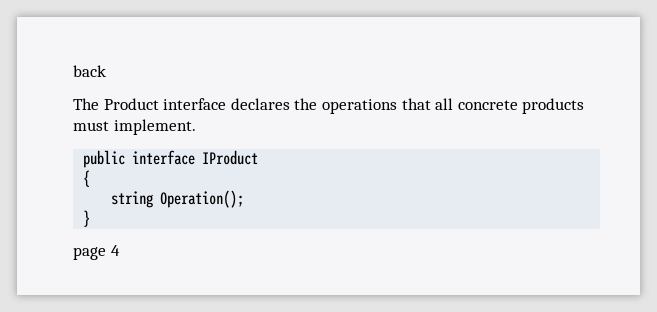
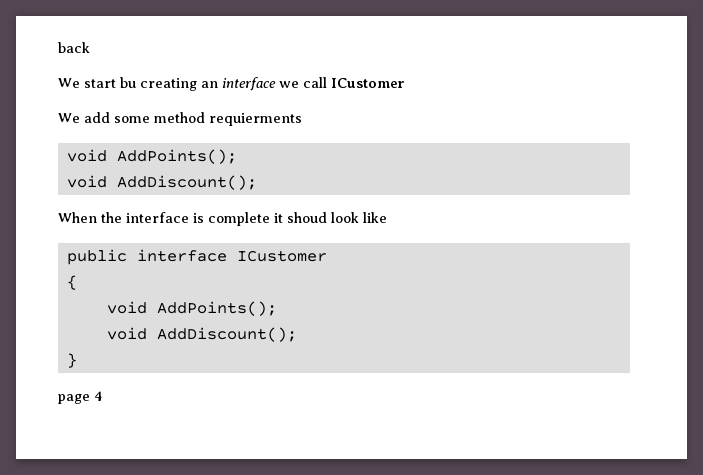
- The Product interface declares the operations that all concrete products must implement.
+ We start bu creating an interface we call ICustomer
+ We add some method requierments
+ void AddPoints();
+ void AddDiscount();
+ When the interface is complete it shoud look like
- public interface IProduct
+ public interface ICustomer
  {
- string Operation();
+ void AddPoints();
+ void AddDiscount();

